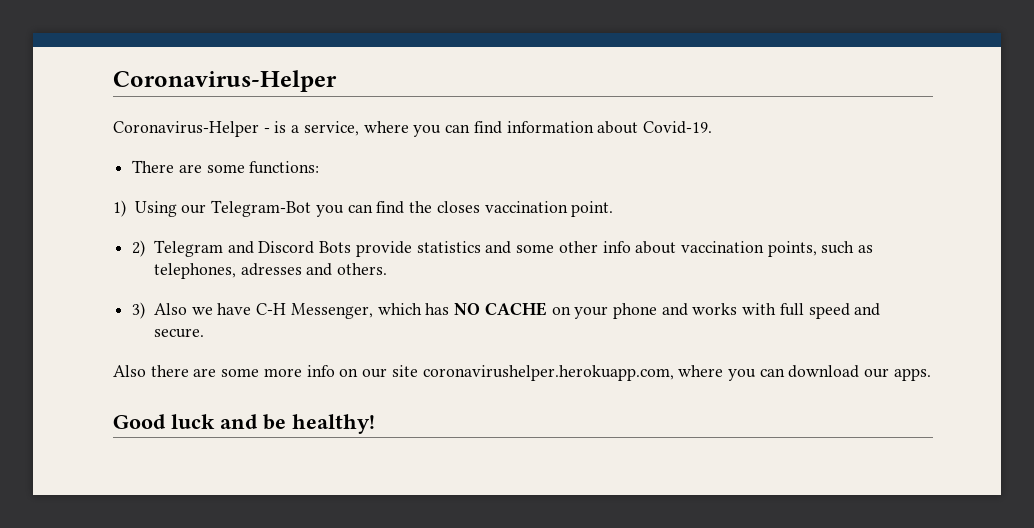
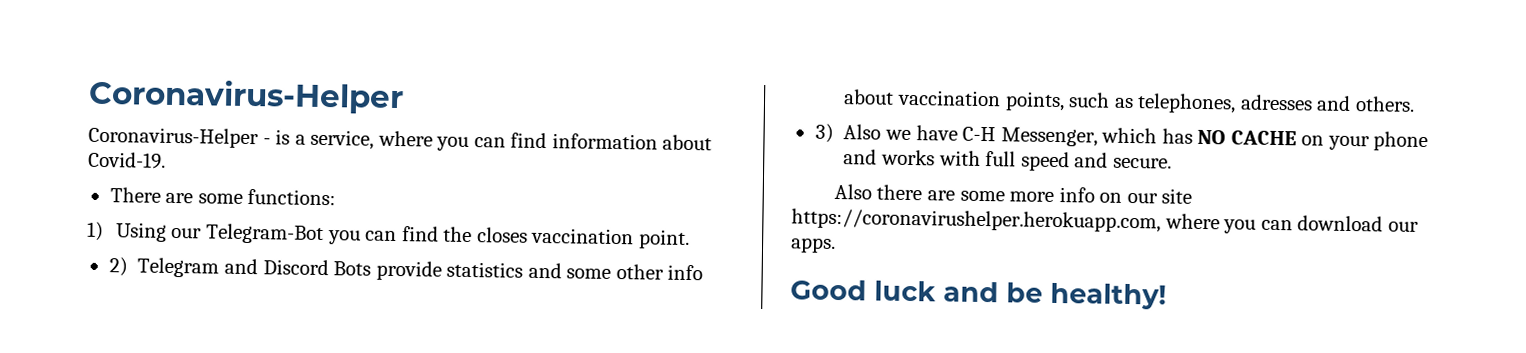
- Also there are some more info on our site coronavirushelper.herokuapp.com, where you can download our apps.
+ Also there are some more info on our site https://coronavirushelper.herokuapp.com, where you can download our apps.

